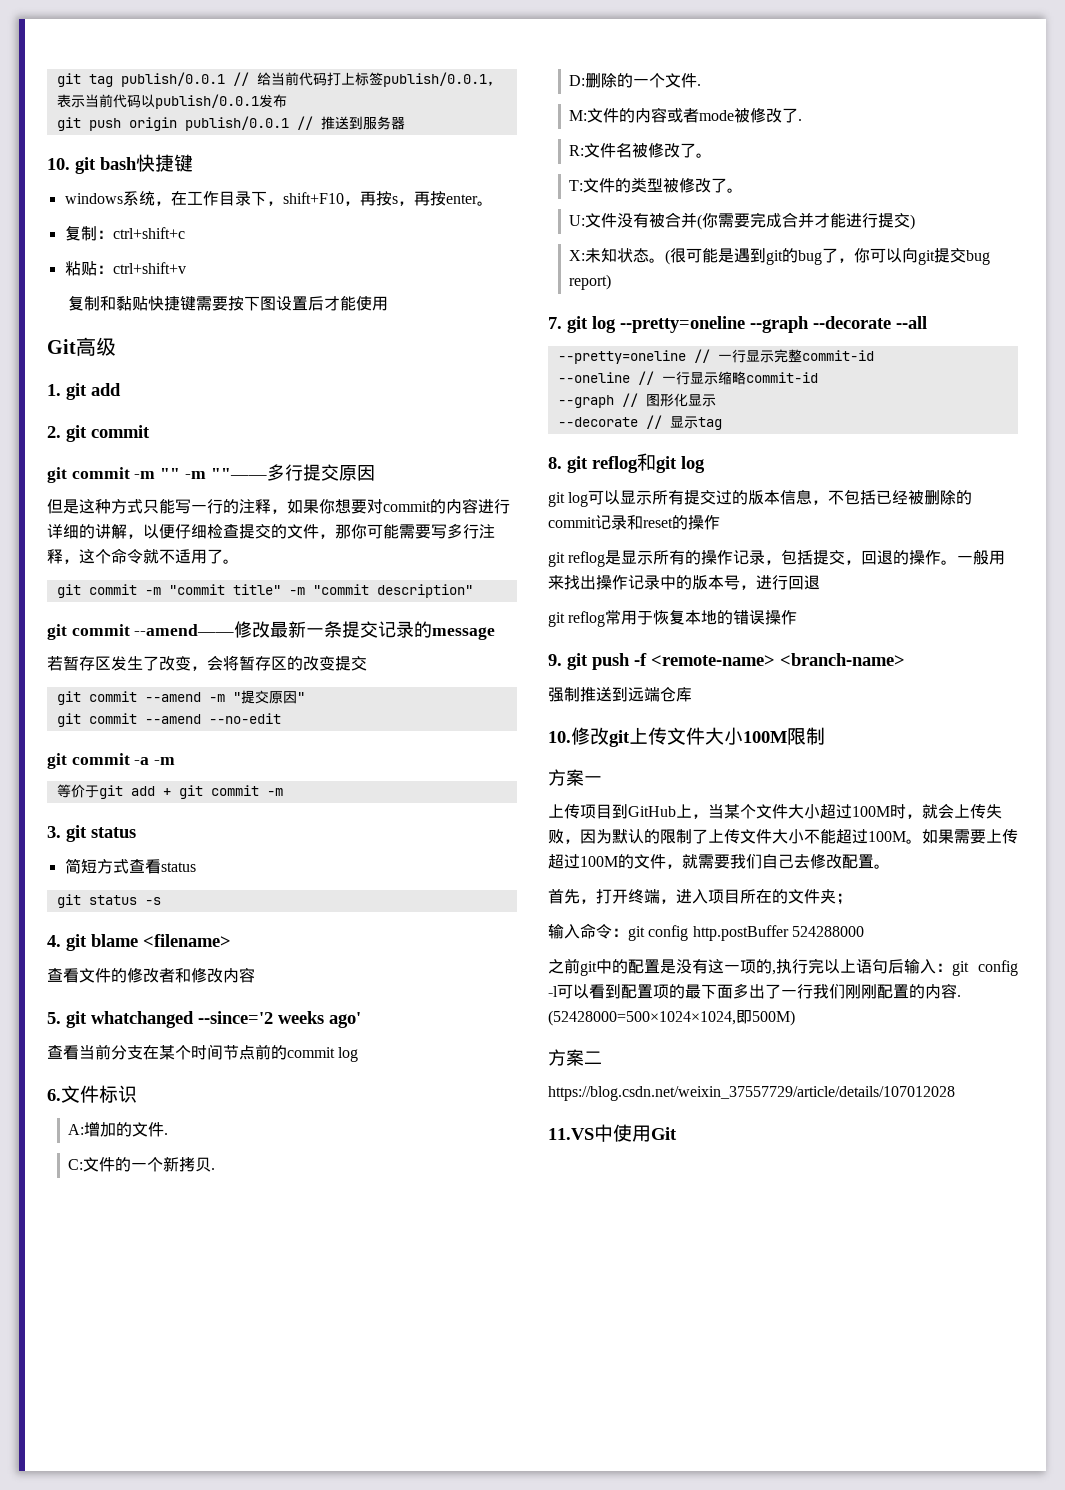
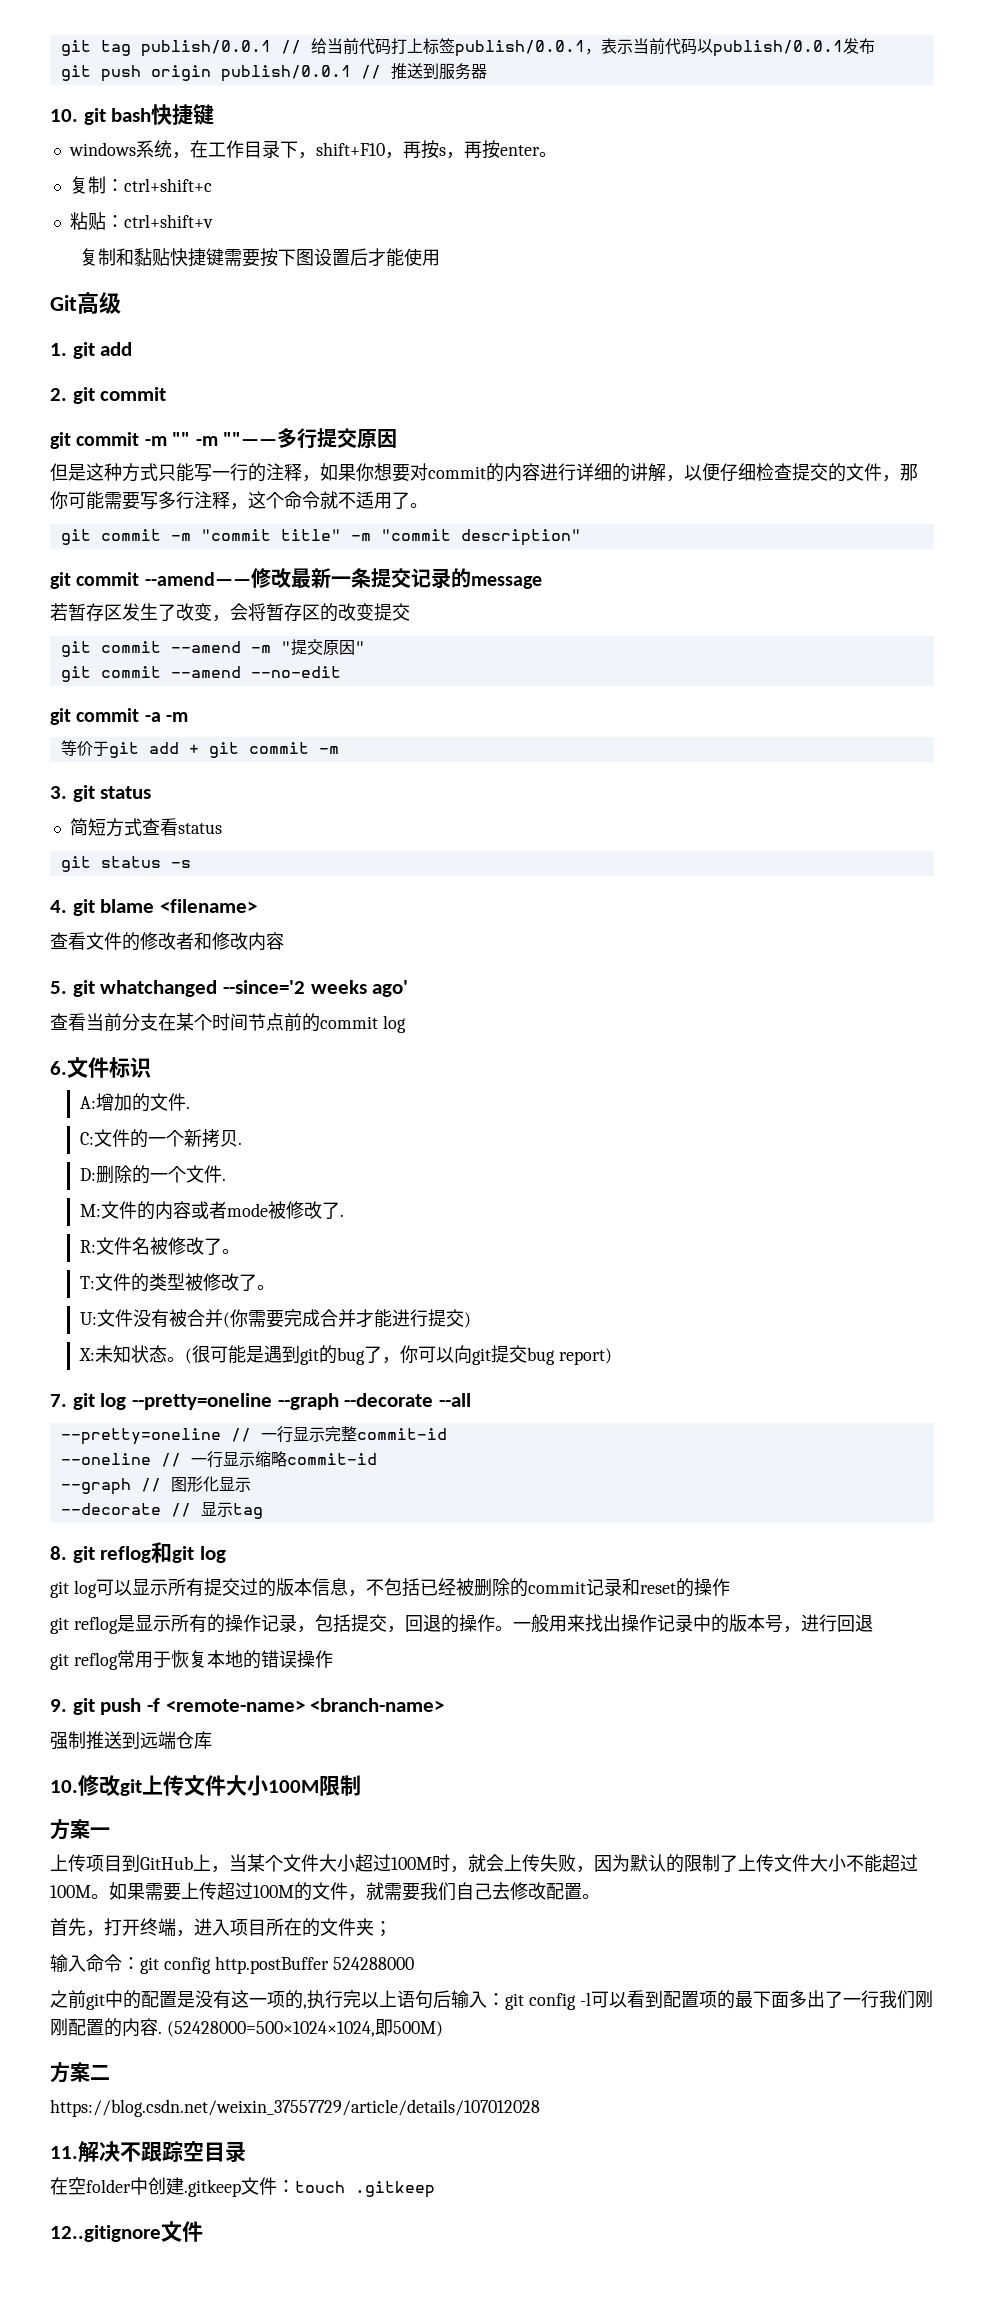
- 11.VS中使用Git
+ 11.解决不跟踪空目录
+ 在空folder中创建.gitkeep文件：touch .gitkeep
+ 12..gitignore文件

